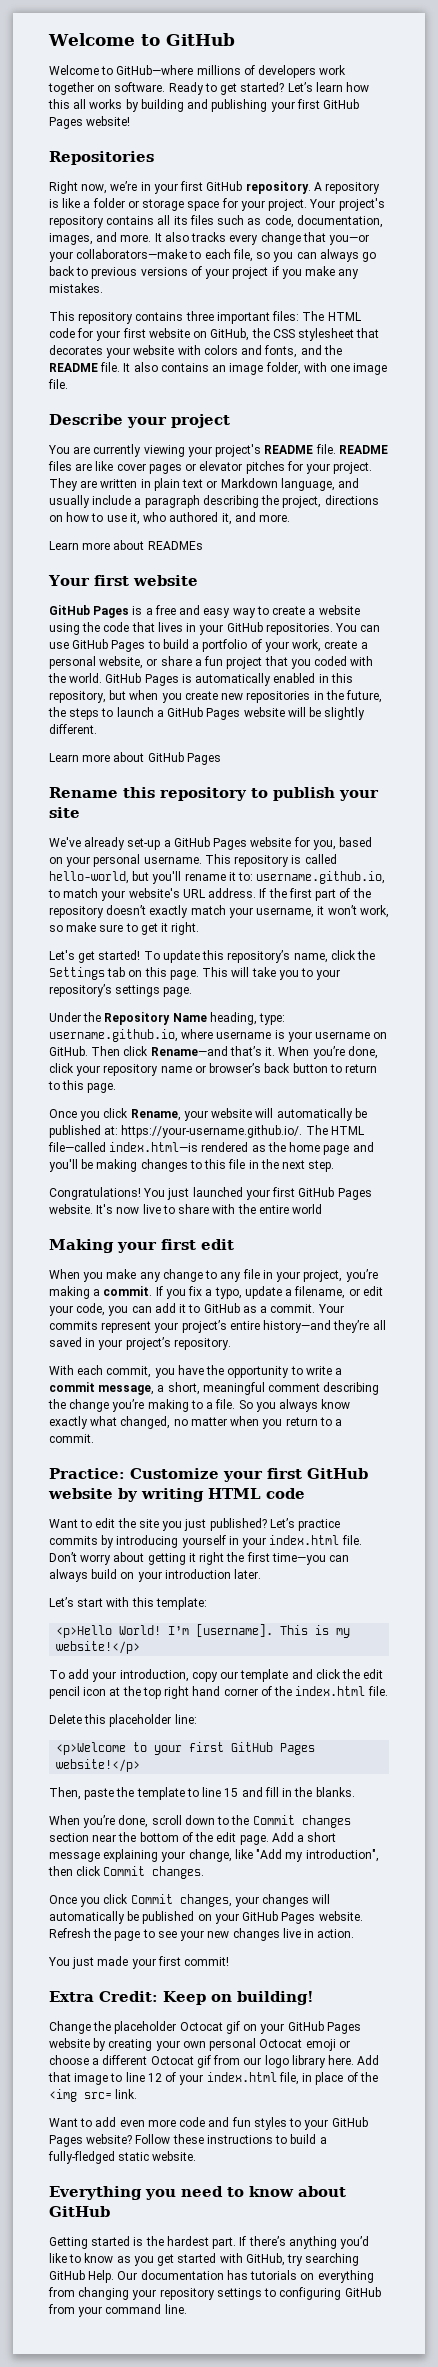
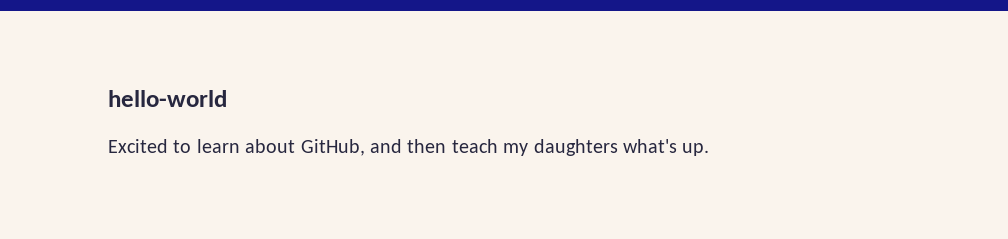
- Welcome to GitHub
- Welcome to GitHub—where millions of developers work together on software. Ready to get started? Let’s learn how this all works by building and publishing your first GitHub Pages website!
- Repositories
- Right now, we’re in your first GitHub repository. A repository is like a folder or storage space for your project. Your project's repository contains all its files such as code, documentation, images, and more. It also tracks every change that you—or your collaborators—make to each file, so you can always go back to previous versions of your project if you make any mistakes.
- This repository contains three important files: The HTML code for your first website on GitHub, the CSS stylesheet that decorates your website with colors and fonts, and the README file. It also contains an image folder, with one image file.
- Describe your project
- You are currently viewing your project's README file. README files are like cover pages or elevator pitches for your project. They are written in plain text or Markdown language, and usually include a paragraph describing the project, directions on how to use it, who authored it, and more.
- Learn more about READMEs
- Your first website
- GitHub Pages is a free and easy way to create a website using the code that lives in your GitHub repositories. You can use GitHub Pages to build a portfolio of your work, create a personal website, or share a fun project that you coded with the world. GitHub Pages is automatically enabled in this repository, but when you create new repositories in the future, the steps to launch a GitHub Pages website will be slightly different.
- Learn more about GitHub Pages
- Rename this repository to publish your site
- We've already set-up a GitHub Pages website for you, based on your personal username. This repository is called hello-world, but you'll rename it to: username.github.io, to match your website's URL address. If the first part of the repository doesn’t exactly match your username, it won’t work, so make sure to get it right.
- Let's get started! To update this repository’s name, click the Settings tab on this page. This will take you to your repository’s settings page.
- Under the Repository Name heading, type: username.github.io, where username is your username on GitHub. Then click Rename—and that’s it. When you’re done, click your repository name or browser’s back button to return to this page.
- Once you click Rename, your website will automatically be published at: https://your-username.github.io/. The HTML file—called index.html—is rendered as the home page and you'll be making changes to this file in the next step.
- Congratulations! You just launched your first GitHub Pages website. It's now live to share with the entire world
- Making your first edit
- When you make any change to any file in your project, you’re making a commit. If you fix a typo, update a filename, or edit your code, you can add it to GitHub as a commit. Your commits represent your project’s entire history—and they’re all saved in your project’s repository.
- With each commit, you have the opportunity to write a commit message, a short, meaningful comment describing the change you’re making to a file. So you always know exactly what changed, no matter when you return to a commit.
- Practice: Customize your first GitHub website by writing HTML code
- Want to edit the site you just published? Let’s practice commits by introducing yourself in your index.html file. Don’t worry about getting it right the first time—you can always build on your introduction later.
- Let’s start with this template:
- <p>Hello World! I’m [username]. This is my website!</p>
- To add your introduction, copy our template and click the edit pencil icon at the top right hand corner of the index.html file.
- Delete this placeholder line:
- <p>Welcome to your first GitHub Pages website!</p>
- Then, paste the template to line 15 and fill in the blanks.
- When you’re done, scroll down to the Commit changes section near the bottom of the edit page. Add a short message explaining your change, like "Add my introduction", then click Commit changes.
- Once you click Commit changes, your changes will automatically be published on your GitHub Pages website. Refresh the page to see your new changes live in action.
- You just made your first commit!
- Extra Credit: Keep on building!
- Change the placeholder Octocat gif on your GitHub Pages website by creating your own personal Octocat emoji or choose a different Octocat gif from our logo library here. Add that image to line 12 of your index.html file, in place of the <img src= link.
- Want to add even more code and fun styles to your GitHub Pages website? Follow these instructions to build a fully-fledged static website.
- Everything you need to know about GitHub
- Getting started is the hardest part. If there’s anything you’d like to know as you get started with GitHub, try searching GitHub Help. Our documentation has tutorials on everything from changing your repository settings to configuring GitHub from your command line.
+ hello-world
+ Excited to learn about GitHub, and then teach my daughters what's up.

